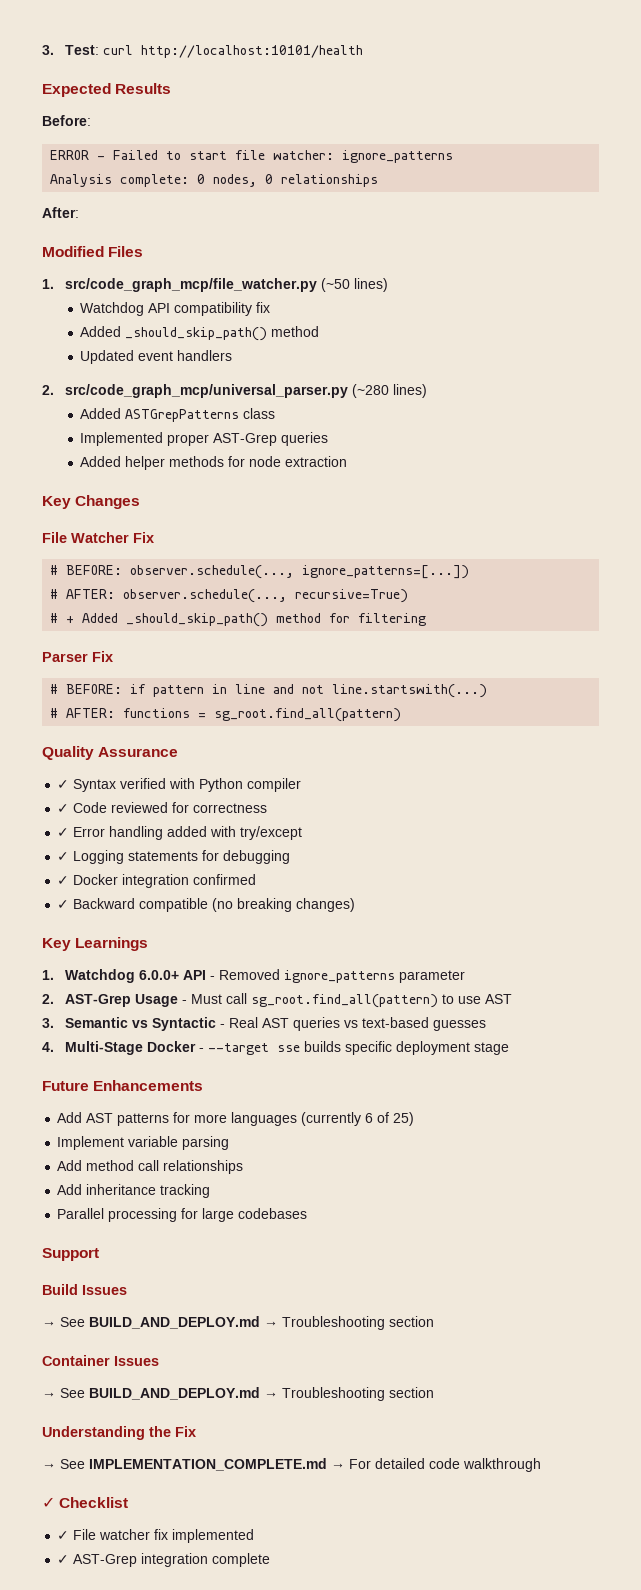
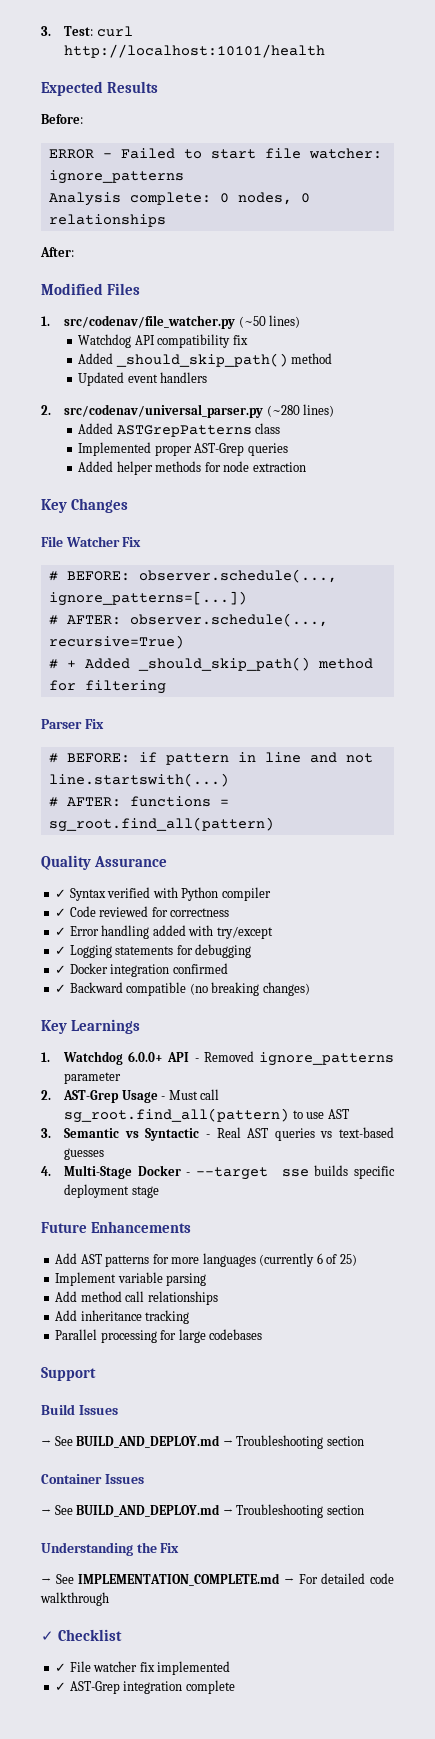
- 1. src/code_graph_mcp/file_watcher.py (~50 lines)
+ 1. src/codenav/file_watcher.py (~50 lines)
- 2. src/code_graph_mcp/universal_parser.py (~280 lines)
+ 2. src/codenav/universal_parser.py (~280 lines)

